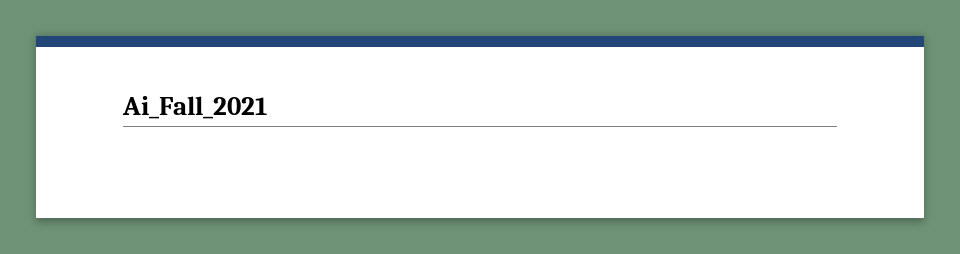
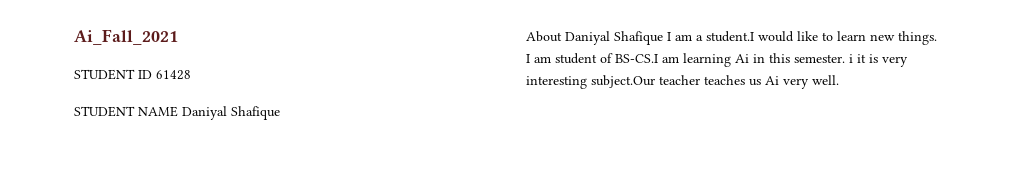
+ STUDENT ID 61428
+ STUDENT NAME Daniyal Shafique
+ About Daniyal Shafique I am a student.I would like to learn new things. I am student of BS-CS.I am learning Ai in this semester. i it is very interesting subject.Our teacher teaches us Ai very well.

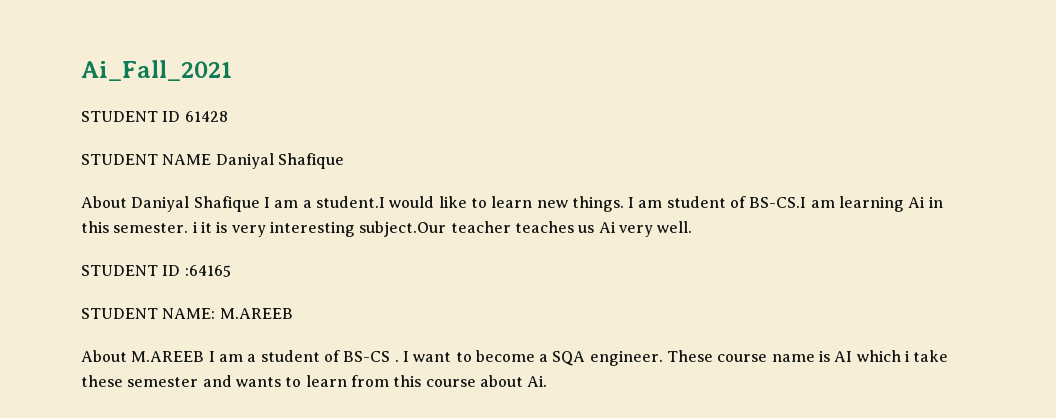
+ STUDENT ID :64165
+ STUDENT NAME: M.AREEB
+ About M.AREEB I am a student of BS-CS . I want to become a SQA engineer. These course name is AI which i take these semester and wants to learn from this course about Ai.

